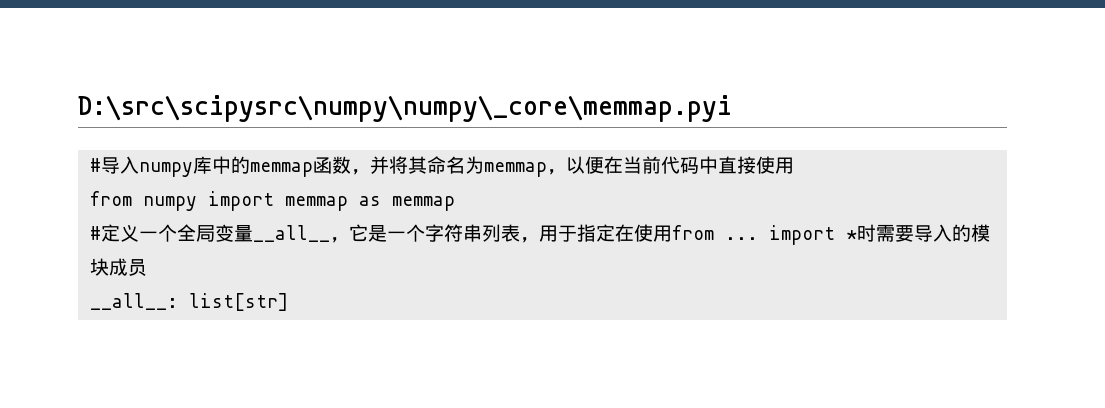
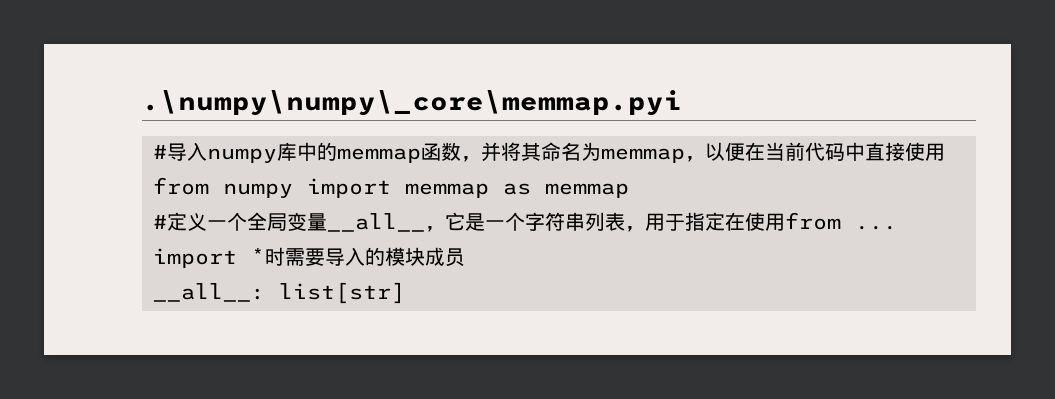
- D:\src\scipysrc\numpy\numpy\_core\memmap.pyi
+ .\numpy\numpy\_core\memmap.pyi

